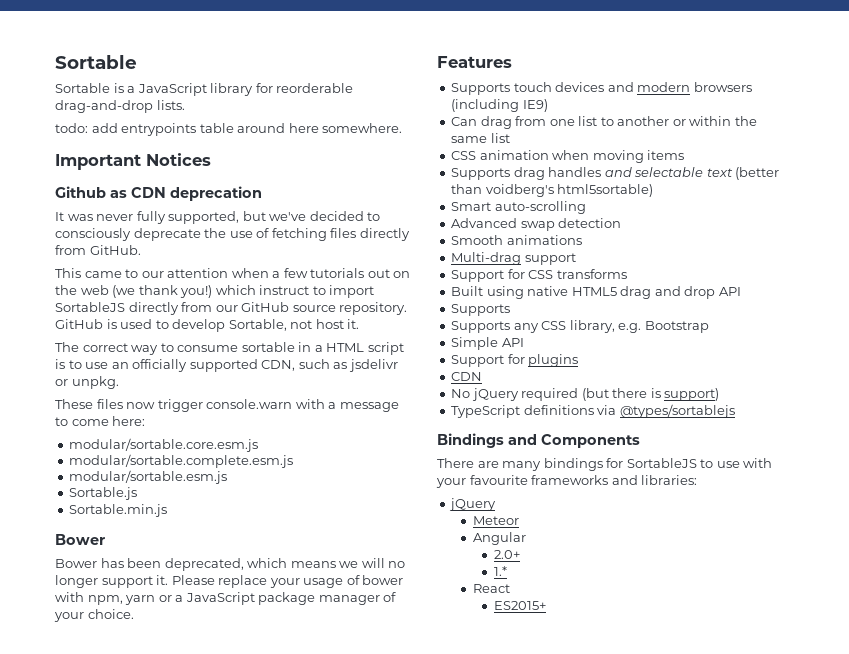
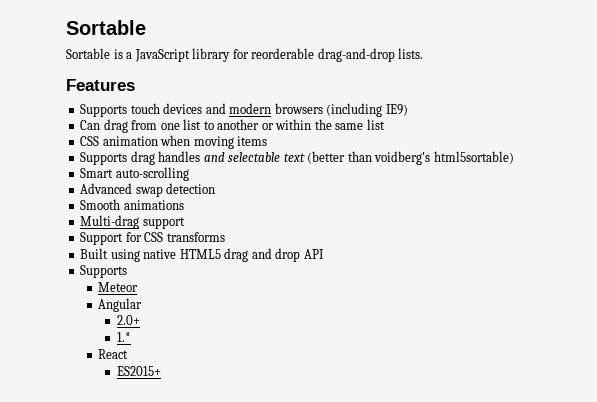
- todo: add entrypoints table around here somewhere.
- Important Notices
- Github as CDN deprecation
- It was never fully supported, but we've decided to consciously deprecate the use of fetching files directly from GitHub.
- This came to our attention when a few tutorials out on the web (we thank you!) which instruct to import SortableJS directly from our GitHub source repository. GitHub is used to develop Sortable, not host it.
- The correct way to consume sortable in a HTML script is to use an officially supported CDN, such as jsdelivr or unpkg.
- These files now trigger console.warn with a message to come here:
- modular/sortable.core.esm.js
- modular/sortable.complete.esm.js
- modular/sortable.esm.js
- Sortable.js
- Sortable.min.js
- Bower
- Bower has been deprecated, which means we will no longer support it. Please replace your usage of bower with npm, yarn or a JavaScript package manager of your choice.
- Supports any CSS library, e.g. Bootstrap
- Simple API
- Support for plugins
- CDN
- No jQuery required (but there is support)
- TypeScript definitions via @types/sortablejs
- Bindings and Components
- There are many bindings for SortableJS to use with your favourite frameworks and libraries:
- jQuery

